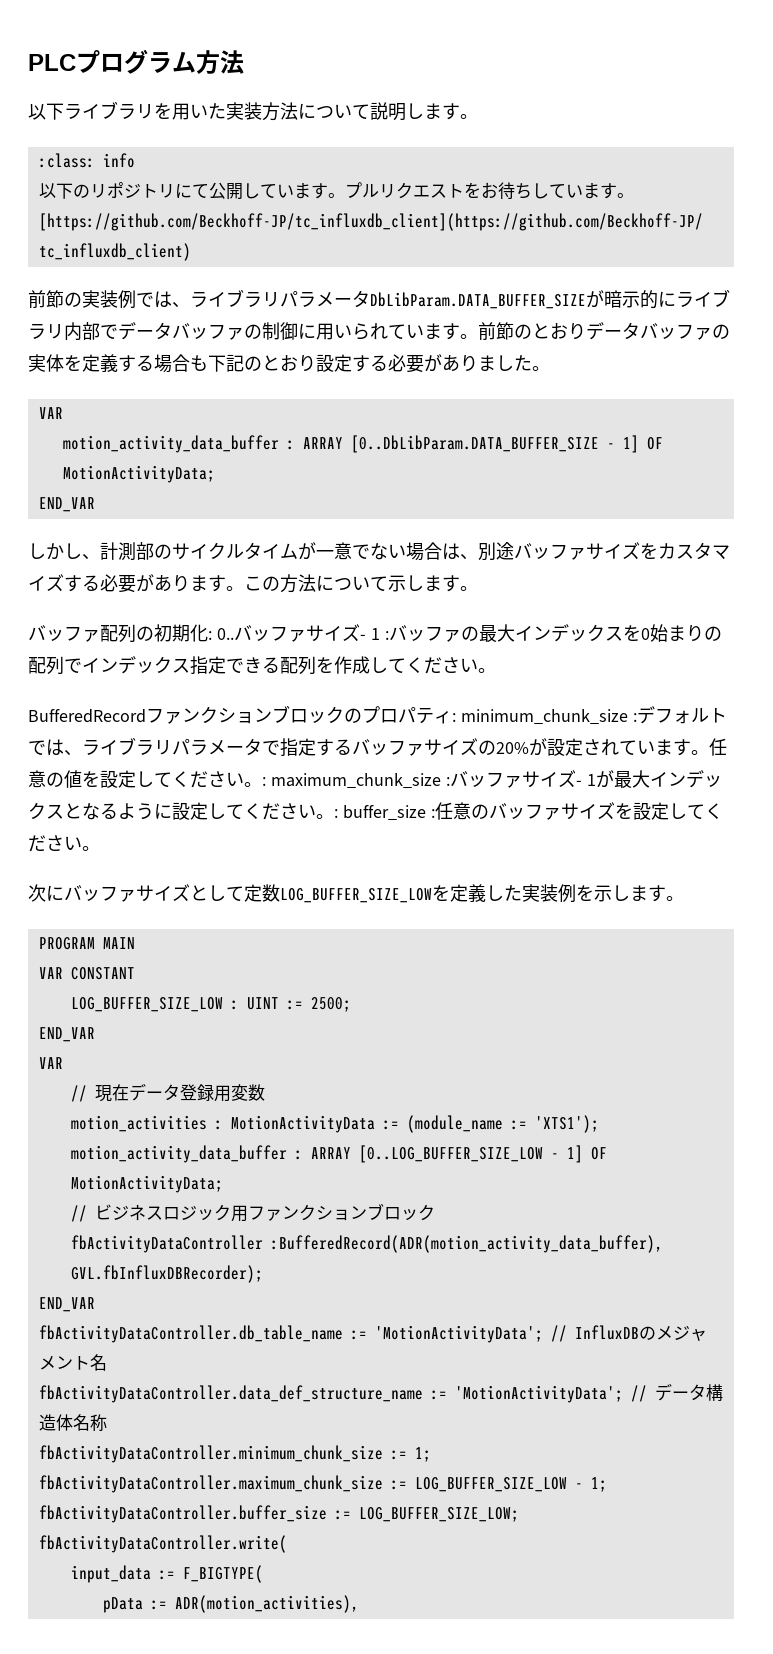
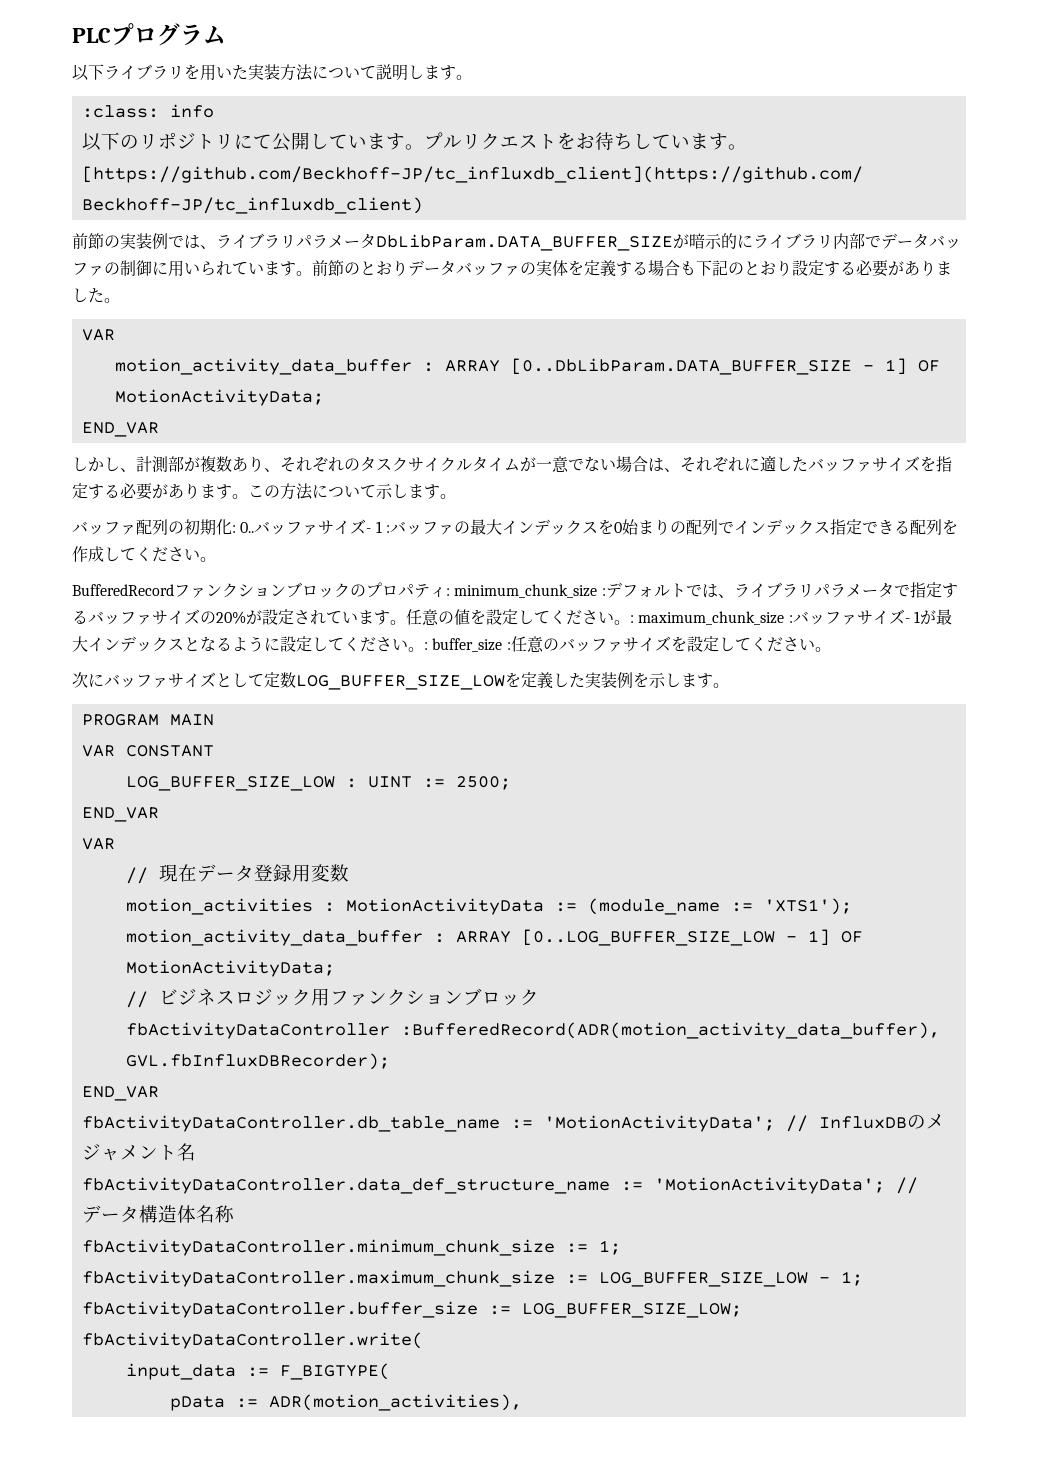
- PLCプログラム方法
+ PLCプログラム
- しかし、計測部のサイクルタイムが一意でない場合は、別途バッファサイズをカスタマイズする必要があります。
+ しかし、計測部が複数あり、それぞれのタスクサイクルタイムが一意でない場合は、それぞれに適したバッファサイズを指定する必要があります。

